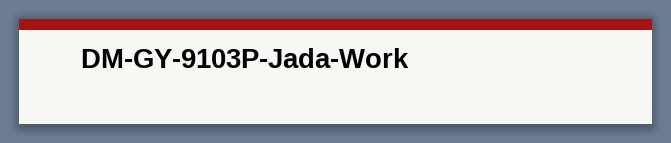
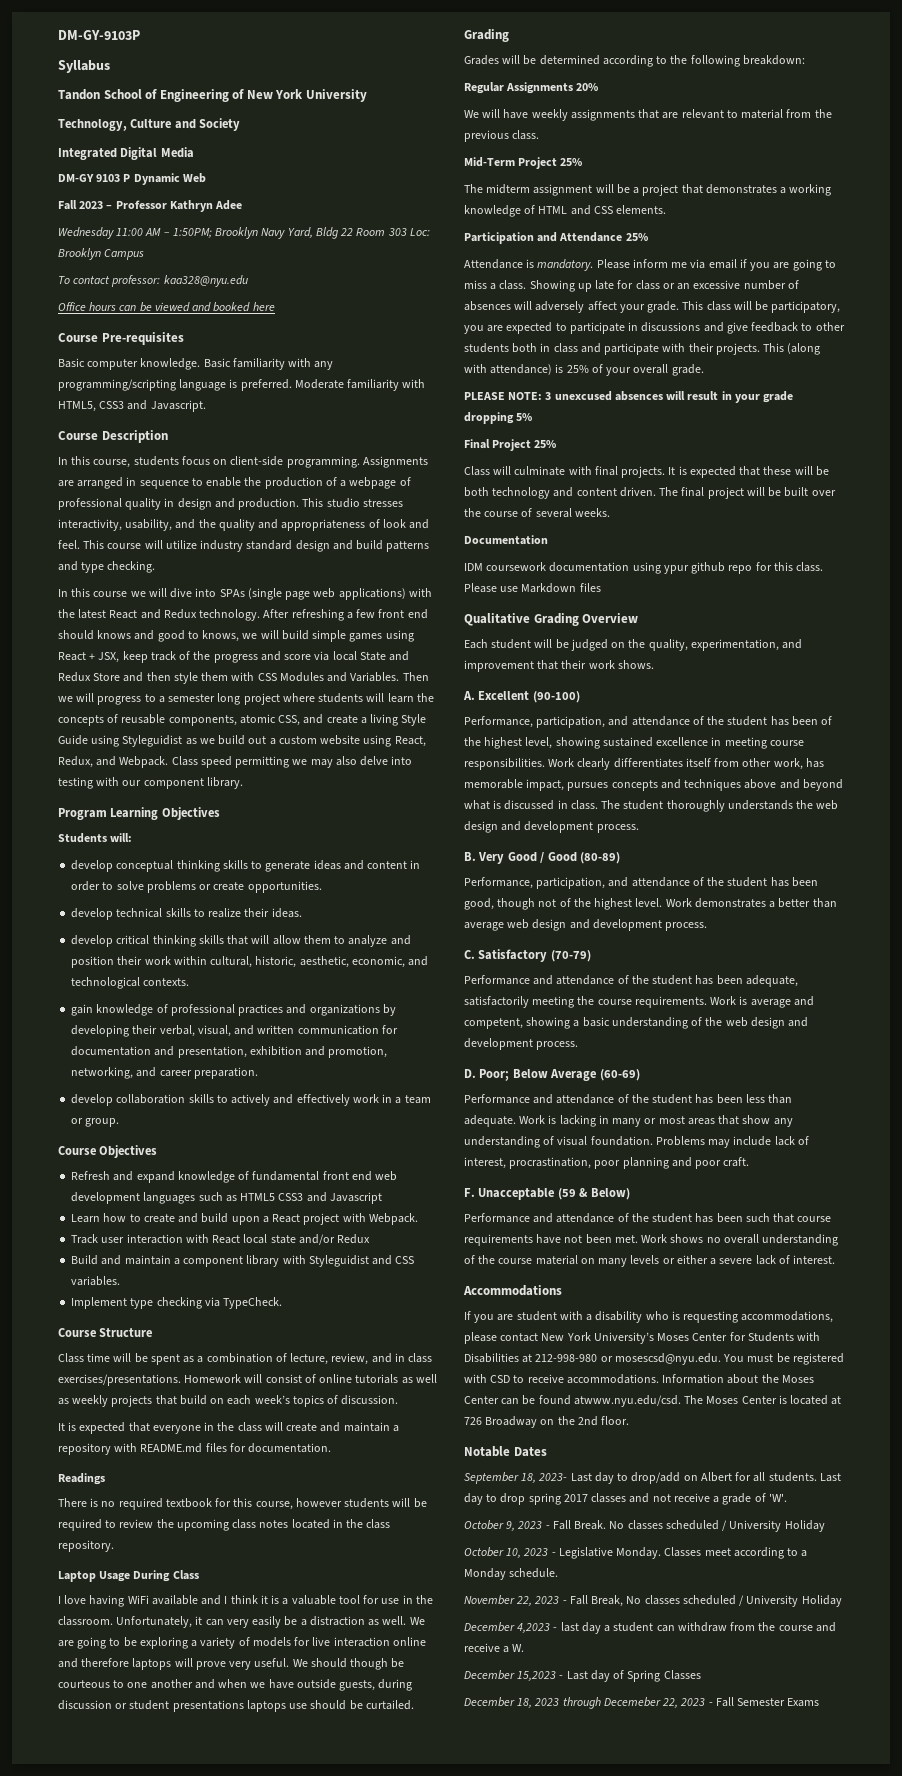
- DM-GY-9103P-Jada-Work
+ DM-GY-9103P
+ Syllabus
+ Tandon School of Engineering of New York University
+ Technology, Culture and Society
+ Integrated Digital Media
+ DM-GY 9103 P Dynamic Web
+ Fall 2023 – Professor Kathryn Adee
+ Wednesday 11:00 AM – 1:50PM; Brooklyn Navy Yard, Bldg 22 Room 303 Loc: Brooklyn Campus
+ To contact professor: kaa328@nyu.edu
+ Office hours can be viewed and booked here
+ Course Pre-requisites
+ Basic computer knowledge. Basic familiarity with any programming/scripting language is preferred. Moderate familiarity with HTML5, CSS3 and Javascript.
+ Course Description
+ In this course, students focus on client-side programming. Assignments are arranged in sequence to enable the production of a webpage of professional quality in design and production. This studio stresses interactivity, usability, and the quality and appropriateness of look and feel. This course will utilize industry standard design and build patterns and type checking.
+ In this course we will dive into SPAs (single page web applications) with the latest React and Redux technology. After refreshing a few front end should knows and good to knows, we will build simple games using React + JSX, keep track of the progress and score via local State and Redux Store and then style them with CSS Modules and Variables. Then we will progress to a semester long project where students will learn the concepts of reusable components, atomic CSS, and create a living Style Guide using Styleguidist as we build out a custom website using React, Redux, and Webpack. Class speed permitting we may also delve into testing with our component library.
+ Program Learning Objectives
+ Students will:
+ develop conceptual thinking skills to generate ideas and content in order to solve problems or create opportunities.
+ develop technical skills to realize their ideas.
+ develop critical thinking skills that will allow them to analyze and position their work within cultural, historic, aesthetic, economic, and technological contexts.
+ gain knowledge of professional practices and organizations by developing their verbal, visual, and written communication for documentation and presentation, exhibition and promotion, networking, and career preparation.
+ develop collaboration skills to actively and effectively work in a team or group.
+ Course Objectives
+ Refresh and expand knowledge of fundamental front end web development languages such as HTML5 CSS3 and Javascript
+ Learn how to create and build upon a React project with Webpack.
+ Track user interaction with React local state and/or Redux
+ Build and maintain a component library with Styleguidist and CSS variables.
+ Implement type checking via TypeCheck.
+ Course Structure
+ Class time will be spent as a combination of lecture, review, and in class exercises/presentations. Homework will consist of online tutorials as well as weekly projects that build on each week’s topics of discussion.
+ It is expected that everyone in the class will create and maintain a repository with README.md files for documentation.
+ Readings
+ There is no required textbook for this course, however students will be required to review the upcoming class notes located in the class repository.
+ Laptop Usage During Class
+ I love having WiFi available and I think it is a valuable tool for use in the classroom. Unfortunately, it can very easily be a distraction as well. We are going to be exploring a variety of models for live interaction online and therefore laptops will prove very useful. We should though be courteous to one another and when we have outside guests, during discussion or student presentations laptops use should be curtailed.
+ Grading
+ Grades will be determined according to the following breakdown:
+ Regular Assignments 20%
+ We will have weekly assignments that are relevant to material from the previous class.
+ Mid-Term Project 25%
+ The midterm assignment will be a project that demonstrates a working knowledge of HTML and CSS elements.
+ Participation and Attendance 25%
+ Attendance is mandatory. Please inform me via email if you are going to miss a class. Showing up late for class or an excessive number of absences will adversely affect your grade. This class will be participatory, you are expected to participate in discussions and give feedback to other students both in class and participate with their projects. This (along with attendance) is 25% of your overall grade.
+ PLEASE NOTE: 3 unexcused absences will result in your grade dropping 5%
+ Final Project 25%
+ Class will culminate with final projects. It is expected that these will be both technology and content driven. The final project will be built over the course of several weeks.
+ Documentation
+ IDM coursework documentation using ypur github repo for this class. Please use Markdown files
+ Qualitative Grading Overview
+ Each student will be judged on the quality, experimentation, and improvement that their work shows.
+ A. Excellent (90-100)
+ Performance, participation, and attendance of the student has been of the highest level, showing sustained excellence in meeting course responsibilities. Work clearly differentiates itself from other work, has memorable impact, pursues concepts and techniques above and beyond what is discussed in class. The student thoroughly understands the web design and development process.
+ B. Very Good / Good (80-89)
+ Performance, participation, and attendance of the student has been good, though not of the highest level. Work demonstrates a better than average web design and development process.
+ C. Satisfactory (70-79)
+ Performance and attendance of the student has been adequate, satisfactorily meeting the course requirements. Work is average and competent, showing a basic understanding of the web design and development process.
+ D. Poor; Below Average (60-69)
+ Performance and attendance of the student has been less than adequate. Work is lacking in many or most areas that show any understanding of visual foundation. Problems may include lack of interest, procrastination, poor planning and poor craft.
+ F. Unacceptable (59 & Below)
+ Performance and attendance of the student has been such that course requirements have not been met. Work shows no overall understanding of the course material on many levels or either a severe lack of interest.
+ Accommodations
+ If you are student with a disability who is requesting accommodations, please contact New York University’s Moses Center for Students with Disabilities at 212-998-980 or mosescsd@nyu.edu. You must be registered with CSD to receive accommodations. Information about the Moses Center can be found atwww.nyu.edu/csd. The Moses Center is located at 726 Broadway on the 2nd floor.
+ Notable Dates
+ September 18, 2023- Last day to drop/add on Albert for all students. Last day to drop spring 2017 classes and not receive a grade of 'W'.
+ October 9, 2023 - Fall Break. No classes scheduled / University Holiday
+ October 10, 2023 - Legislative Monday. Classes meet according to a Monday schedule.
+ November 22, 2023 - Fall Break, No classes scheduled / University Holiday
+ December 4,2023 - last day a student can withdraw from the course and receive a W.
+ December 15,2023 - Last day of Spring Classes
+ December 18, 2023 through Decemeber 22, 2023 - Fall Semester Exams

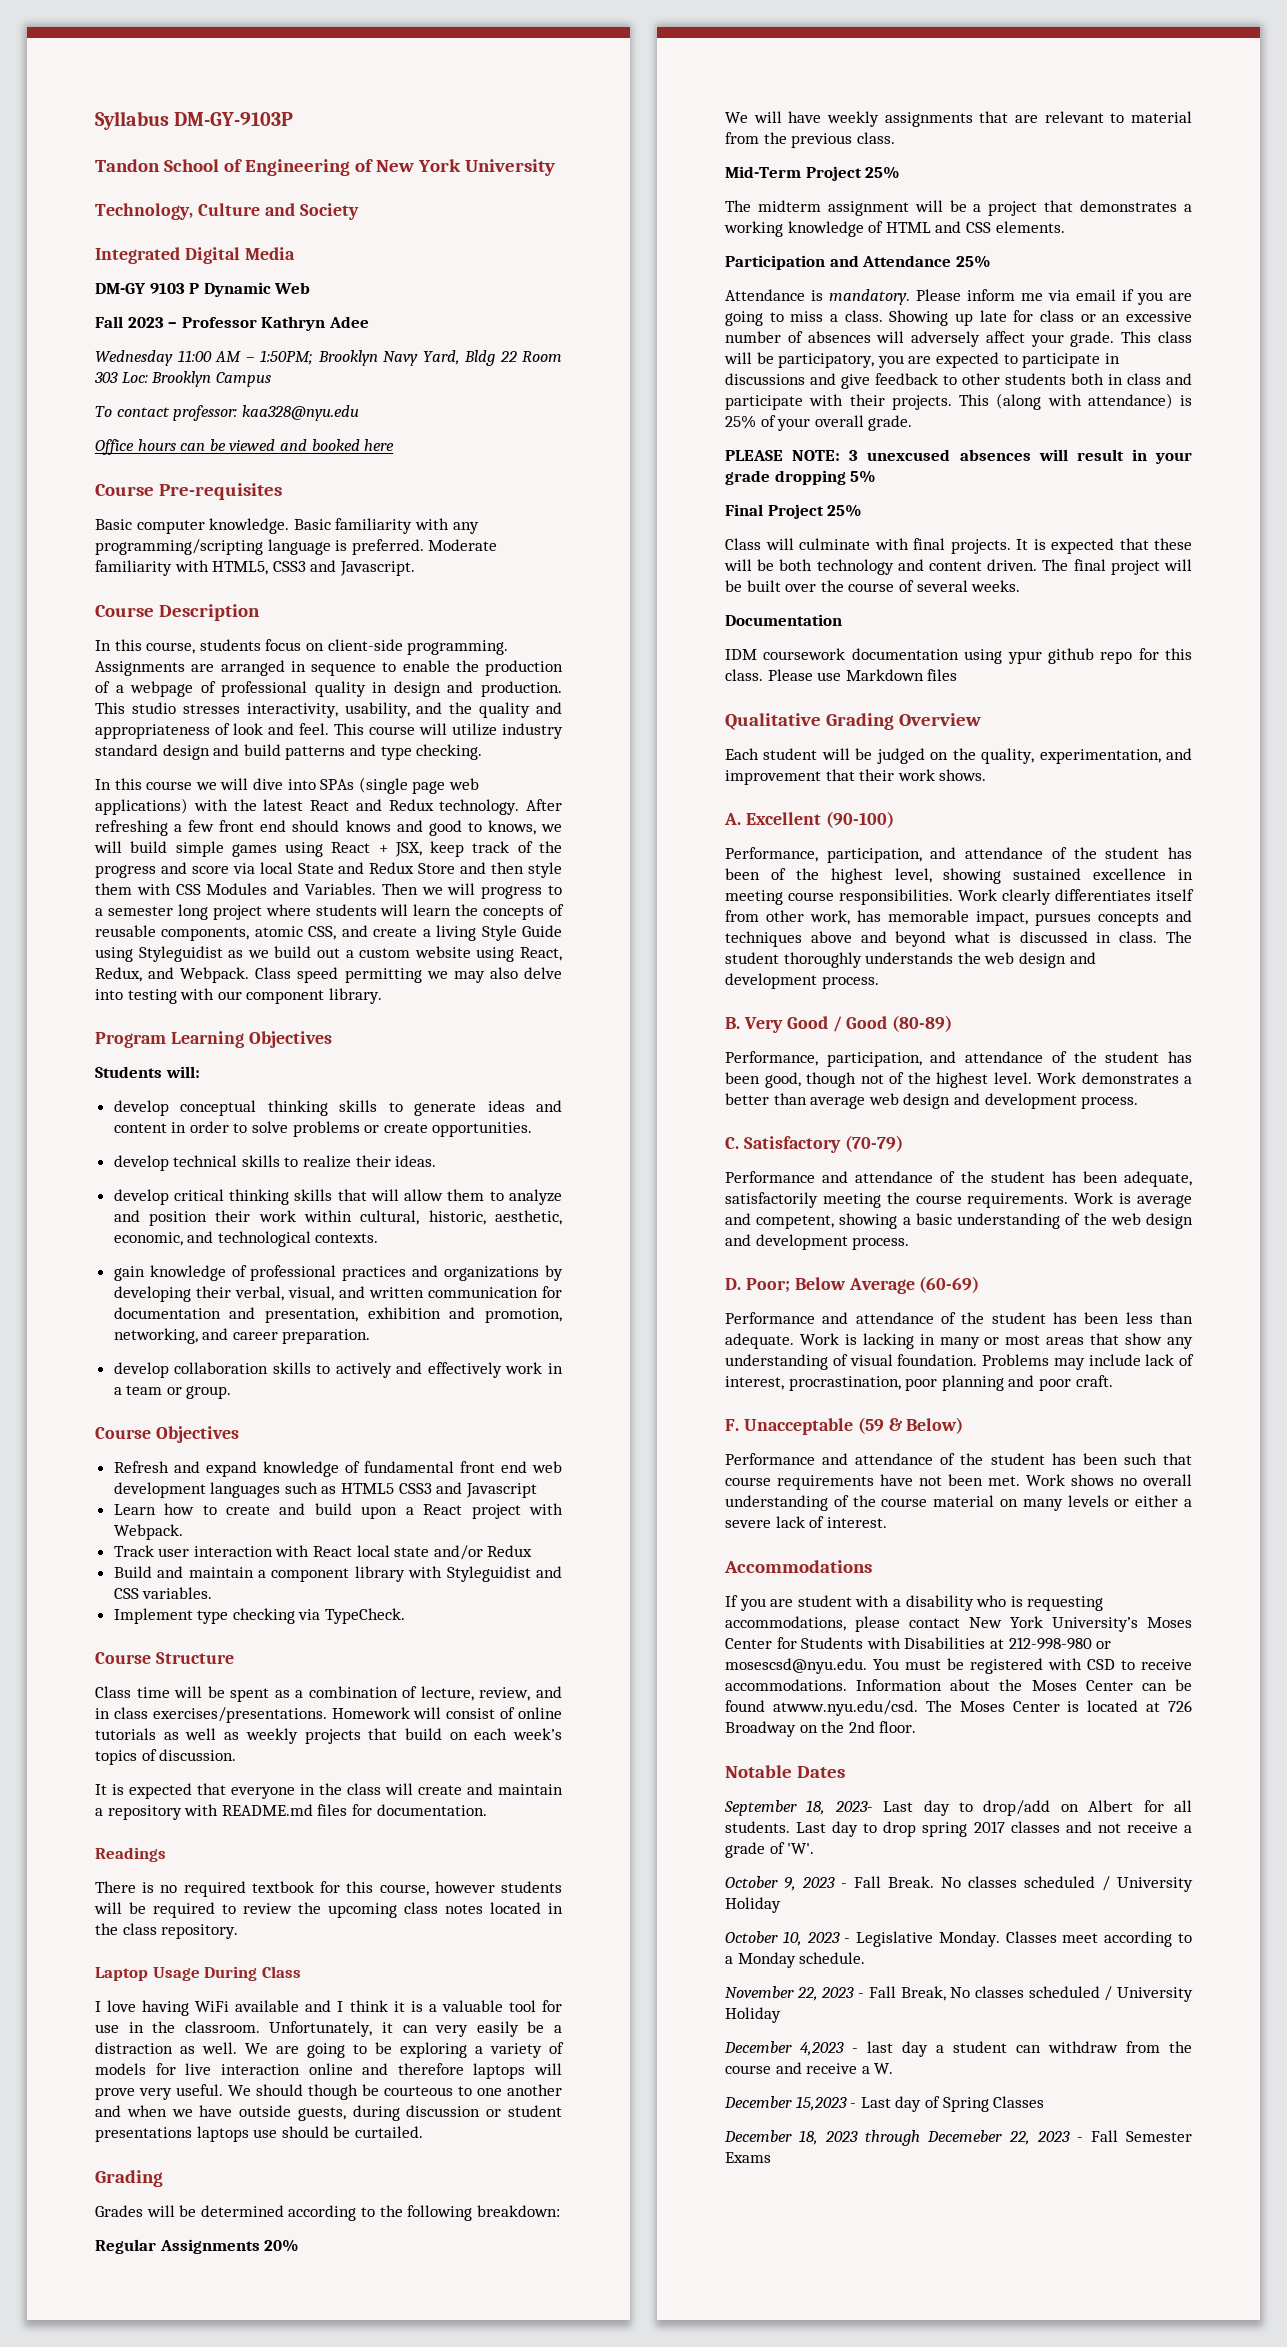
- DM-GY-9103P
+ Syllabus DM-GY-9103P
- Syllabus

